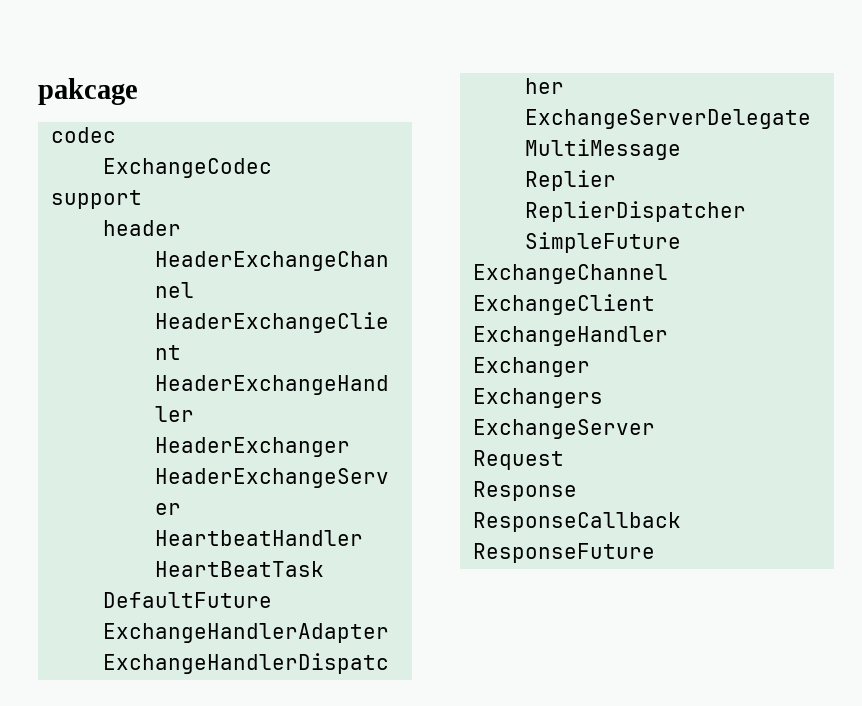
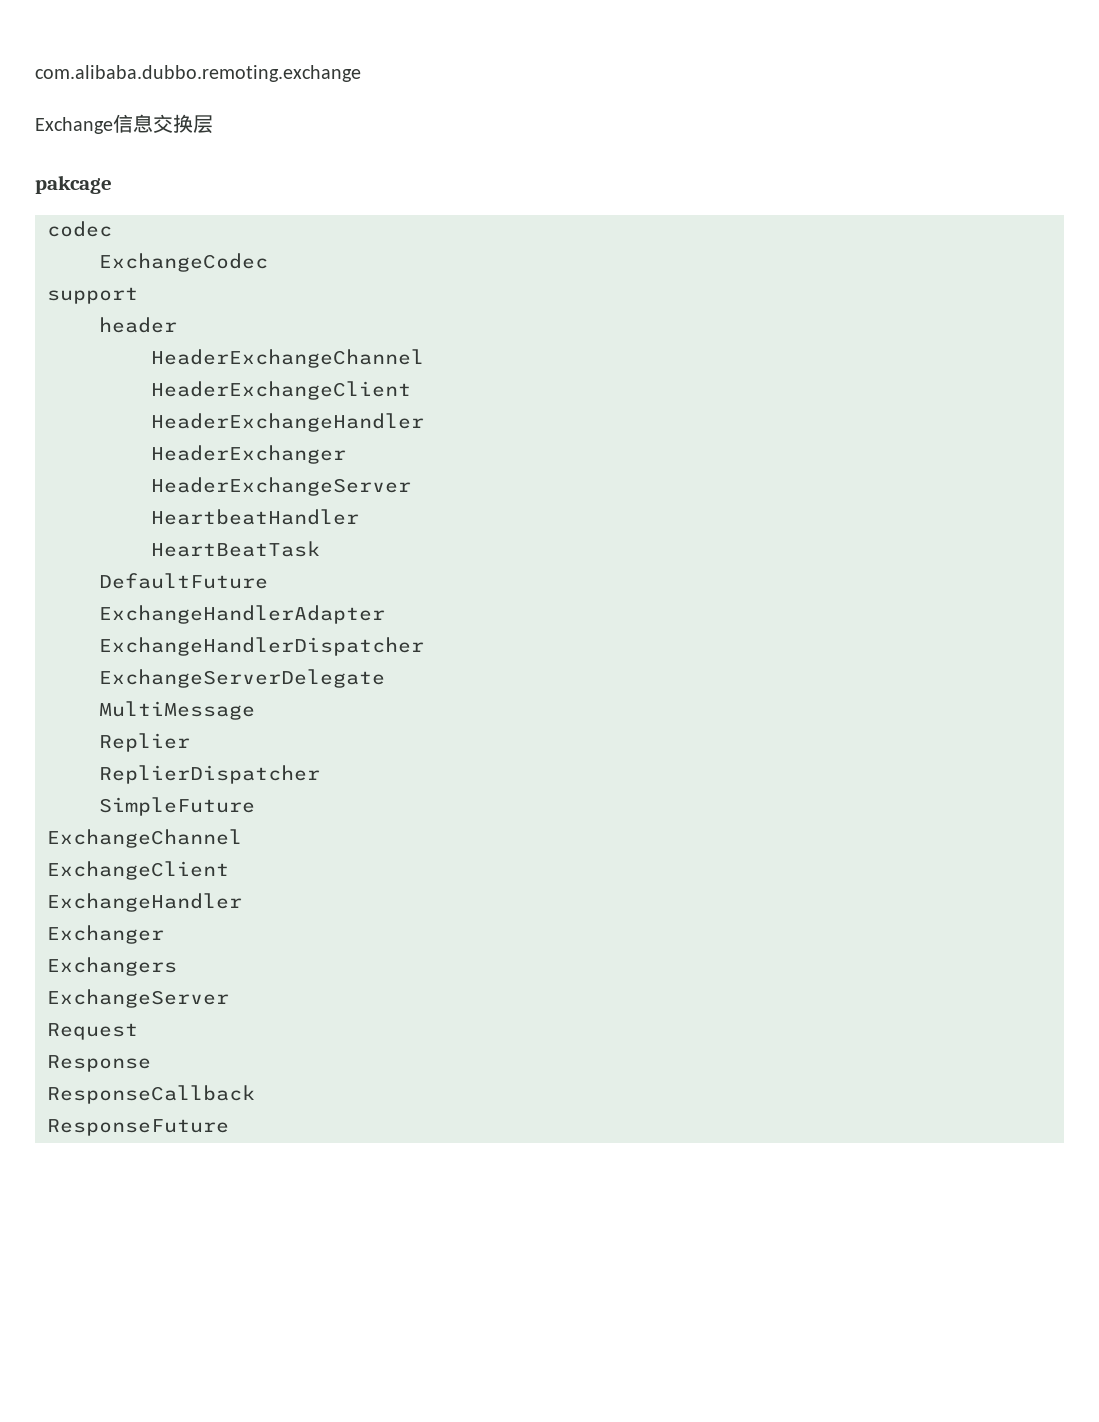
+ com.alibaba.dubbo.remoting.exchange
+ Exchange信息交换层

